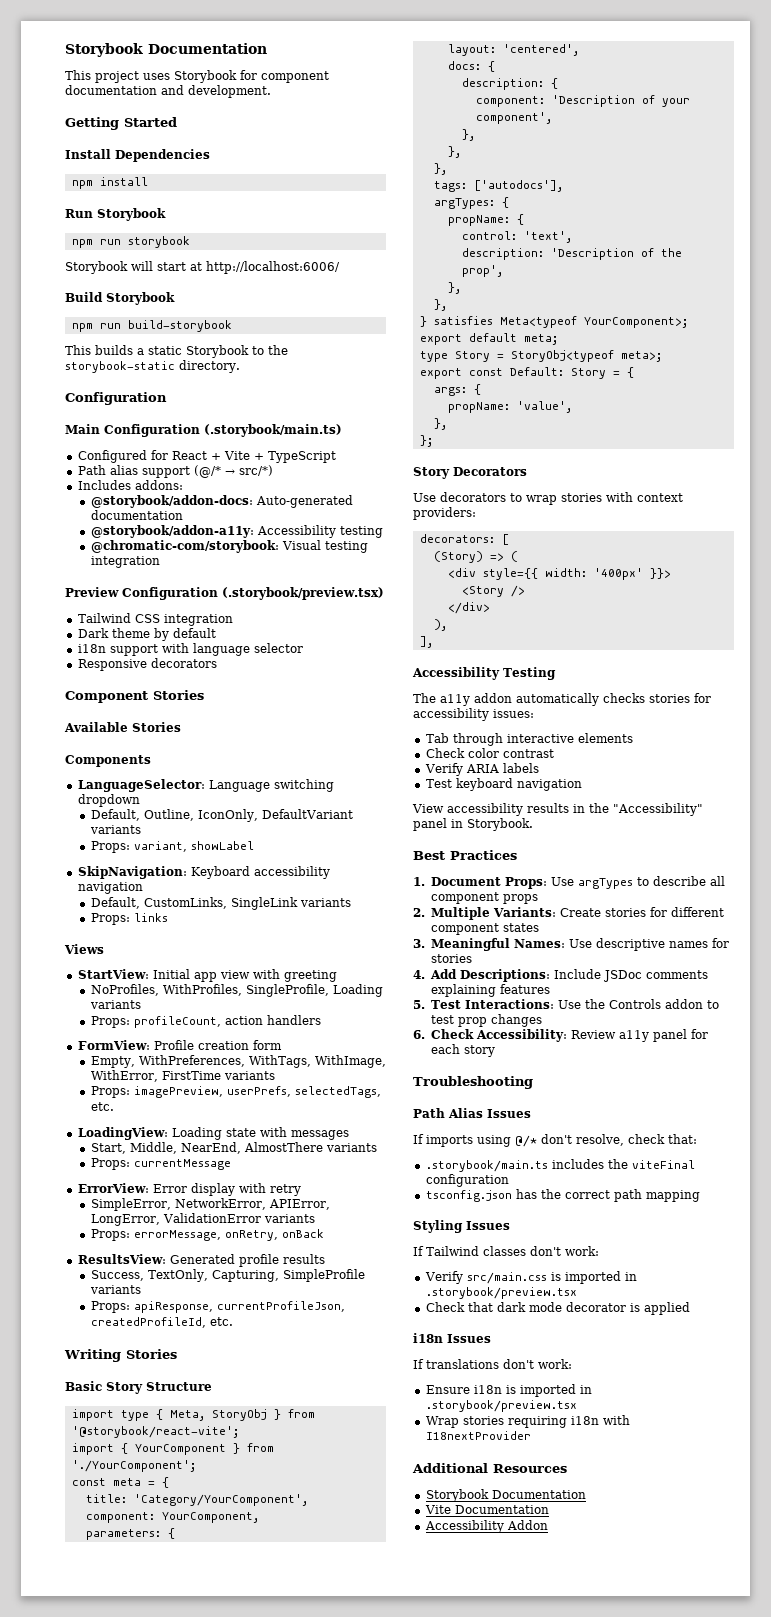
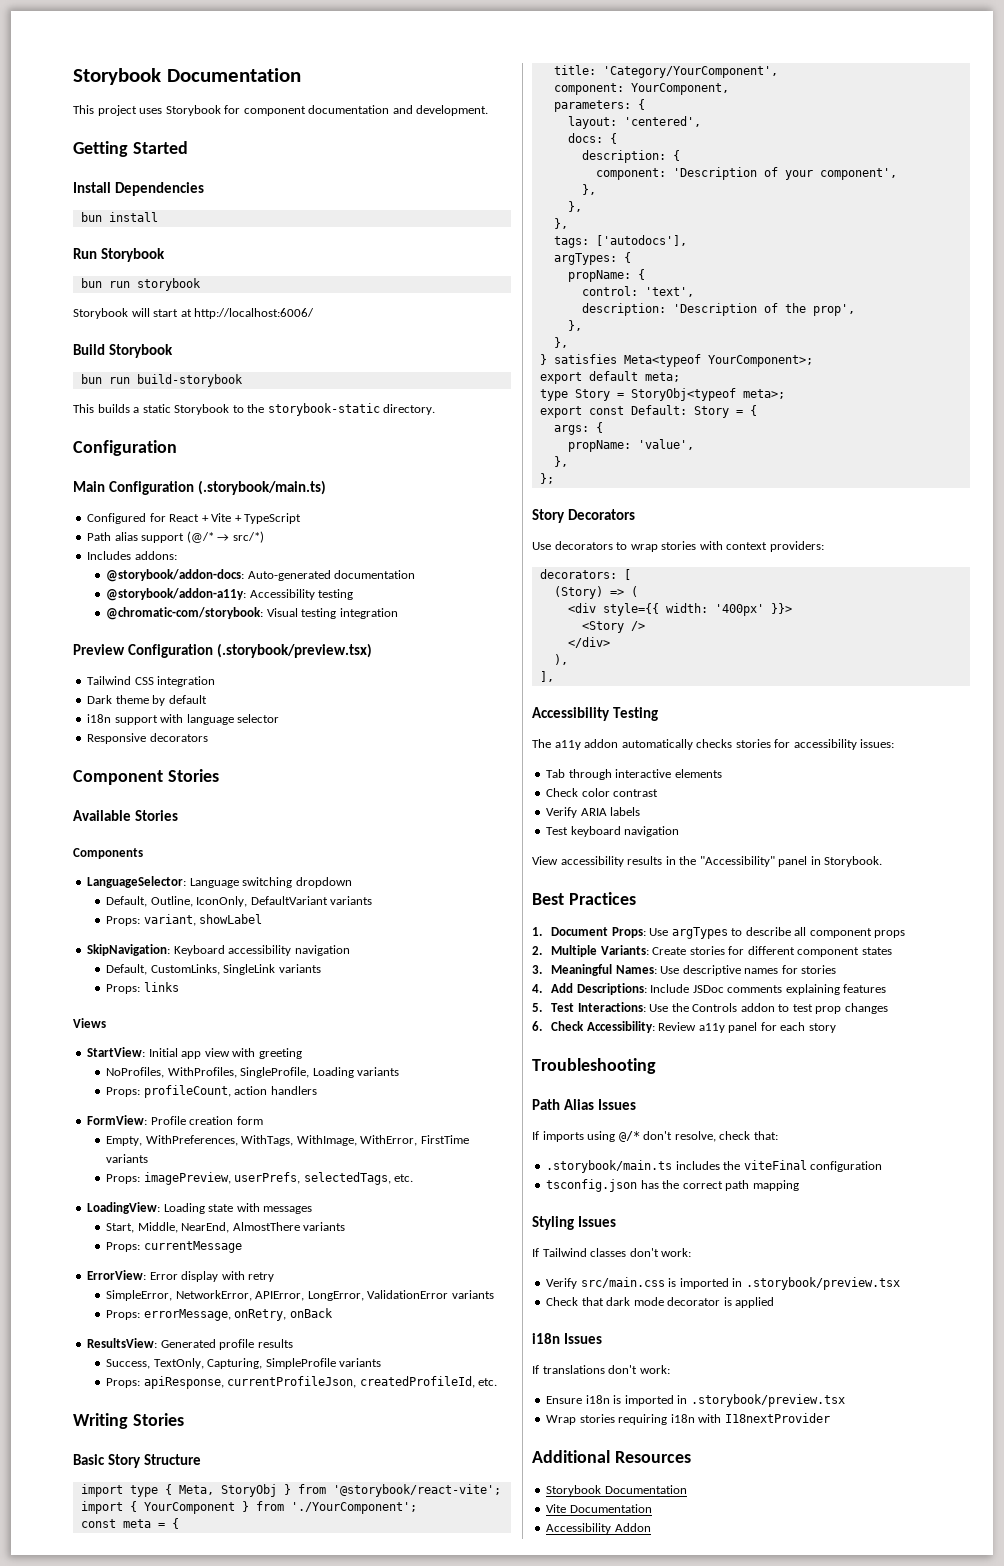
- npm install
+ bun install
- npm run storybook
+ bun run storybook
- npm run build-storybook
+ bun run build-storybook

